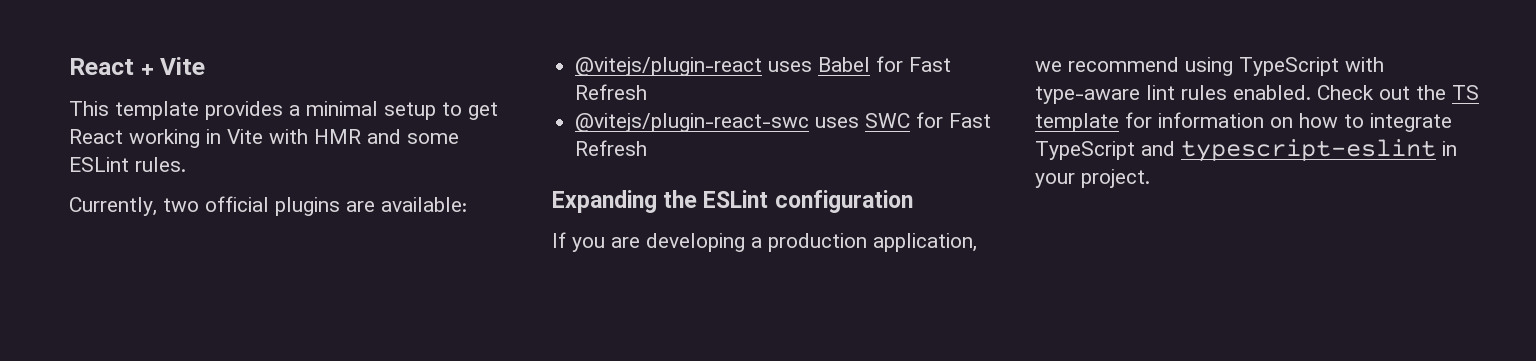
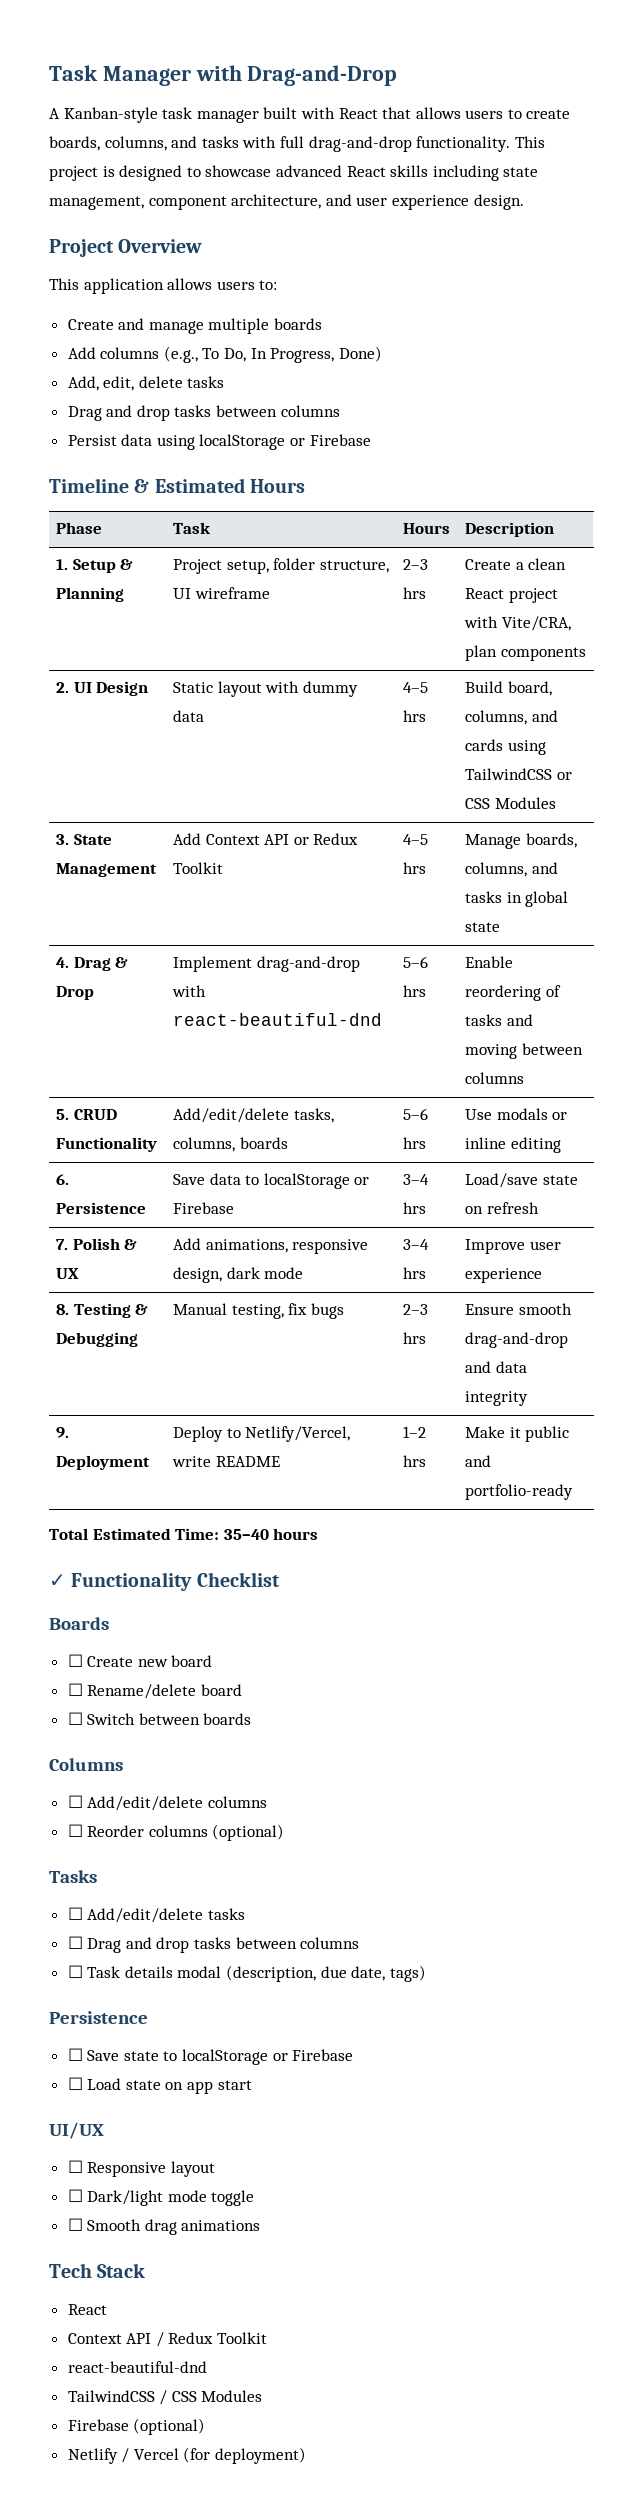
- React + Vite
- This template provides a minimal setup to get React working in Vite with HMR and some ESLint rules.
- Currently, two official plugins are available:
- @vitejs/plugin-react uses Babel for Fast Refresh
- @vitejs/plugin-react-swc uses SWC for Fast Refresh
- Expanding the ESLint configuration
- If you are developing a production application, we recommend using TypeScript with type-aware lint rules enabled. Check out the TS template for information on how to integrate TypeScript and typescript-eslint in your project.
+ Task Manager with Drag-and-Drop
+ A Kanban-style task manager built with React that allows users to create boards, columns, and tasks with full drag-and-drop functionality. This project is designed to showcase advanced React skills including state management, component architecture, and user experience design.
+ Project Overview
+ This application allows users to:
+ Create and manage multiple boards
+ Add columns (e.g., To Do, In Progress, Done)
+ Add, edit, delete tasks
+ Drag and drop tasks between columns
+ Persist data using localStorage or Firebase
+ Timeline & Estimated Hours
+ Phase | Task | Hours | Description
+ 1. Setup & Planning | Project setup, folder structure, UI wireframe | 2–3 hrs | Create a clean React project with Vite/CRA, plan components
+ 2. UI Design | Static layout with dummy data | 4–5 hrs | Build board, columns, and cards using TailwindCSS or CSS Modules
+ 3. State Management | Add Context API or Redux Toolkit | 4–5 hrs | Manage boards, columns, and tasks in global state
+ 4. Drag & Drop | Implement drag-and-drop with react-beautiful-dnd | 5–6 hrs | Enable reordering of tasks and moving between columns
+ 5. CRUD Functionality | Add/edit/delete tasks, columns, boards | 5–6 hrs | Use modals or inline editing
+ 6. Persistence | Save data to localStorage or Firebase | 3–4 hrs | Load/save state on refresh
+ 7. Polish & UX | Add animations, responsive design, dark mode | 3–4 hrs | Improve user experience
+ 8. Testing & Debugging | Manual testing, fix bugs | 2–3 hrs | Ensure smooth drag-and-drop and data integrity
+ 9. Deployment | Deploy to Netlify/Vercel, write README | 1–2 hrs | Make it public and portfolio-ready
+ Total Estimated Time: 35–40 hours
+ ✓ Functionality Checklist
+ Boards
+ ☐ Create new board
+ ☐ Rename/delete board
+ ☐ Switch between boards
+ Columns
+ ☐ Add/edit/delete columns
+ ☐ Reorder columns (optional)
+ Tasks
+ ☐ Add/edit/delete tasks
+ ☐ Drag and drop tasks between columns
+ ☐ Task details modal (description, due date, tags)
+ Persistence
+ ☐ Save state to localStorage or Firebase
+ ☐ Load state on app start
+ UI/UX
+ ☐ Responsive layout
+ ☐ Dark/light mode toggle
+ ☐ Smooth drag animations
+ Tech Stack
+ React
+ Context API / Redux Toolkit
+ react-beautiful-dnd
+ TailwindCSS / CSS Modules
+ Firebase (optional)
+ Netlify / Vercel (for deployment)

